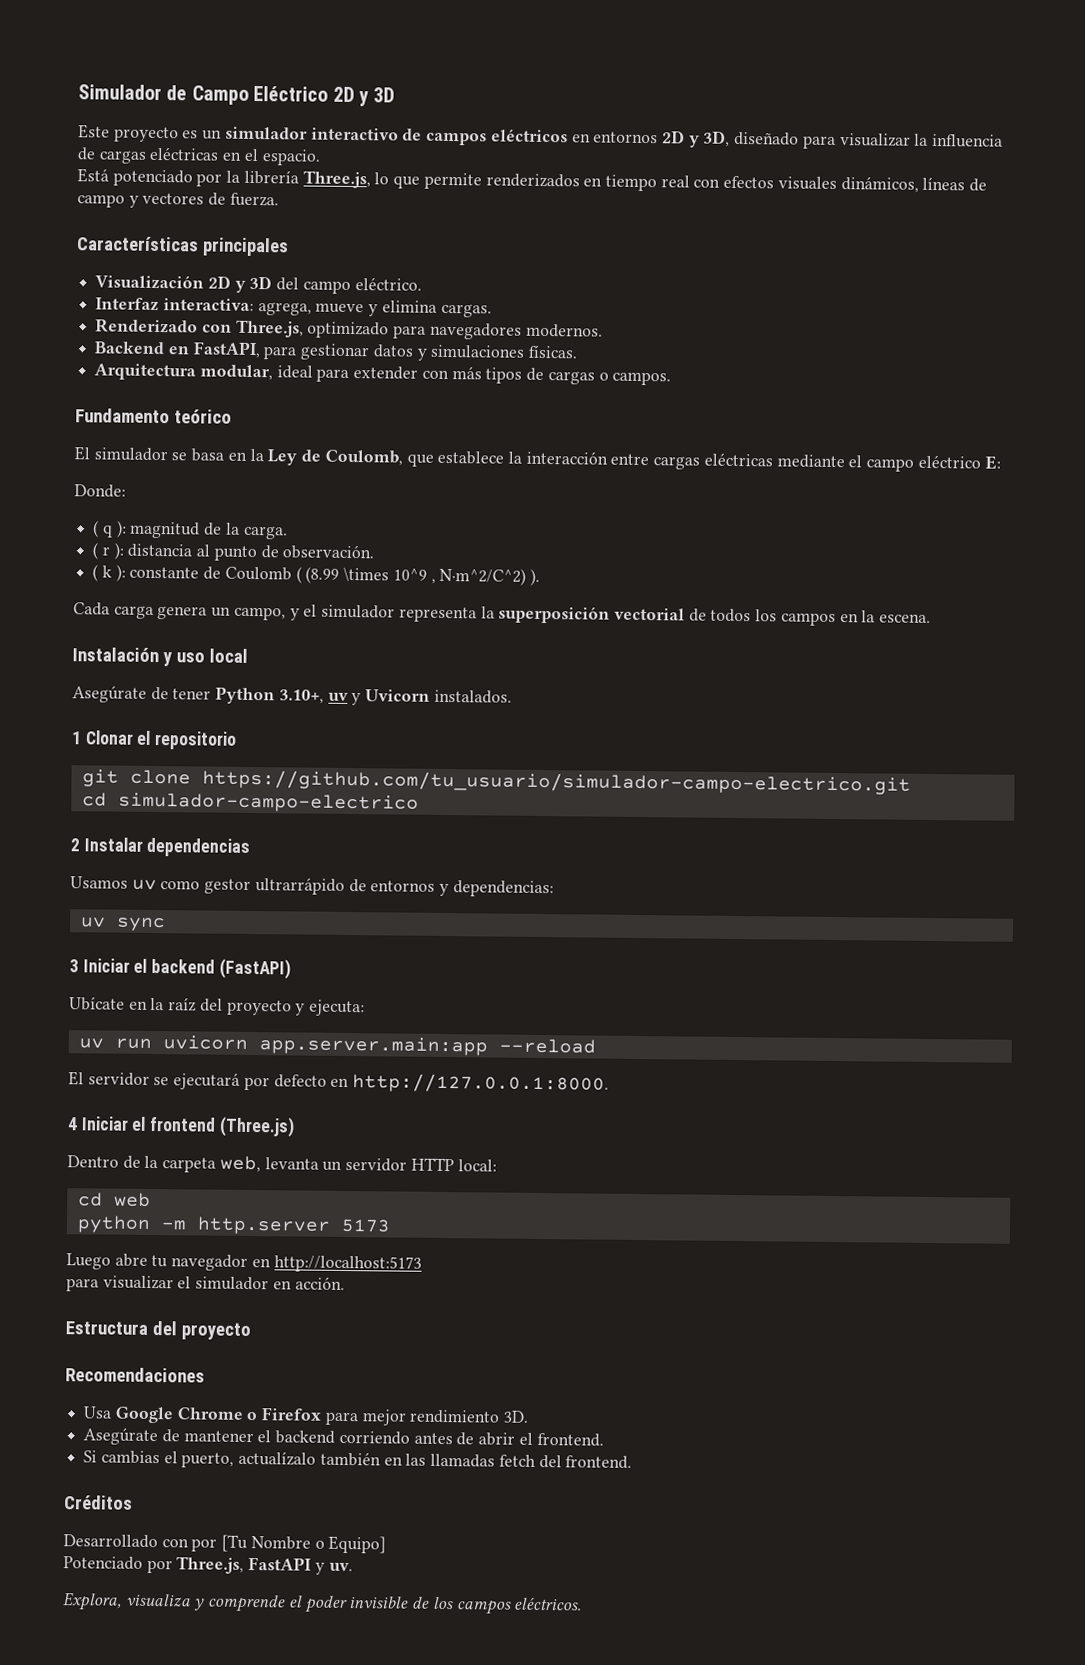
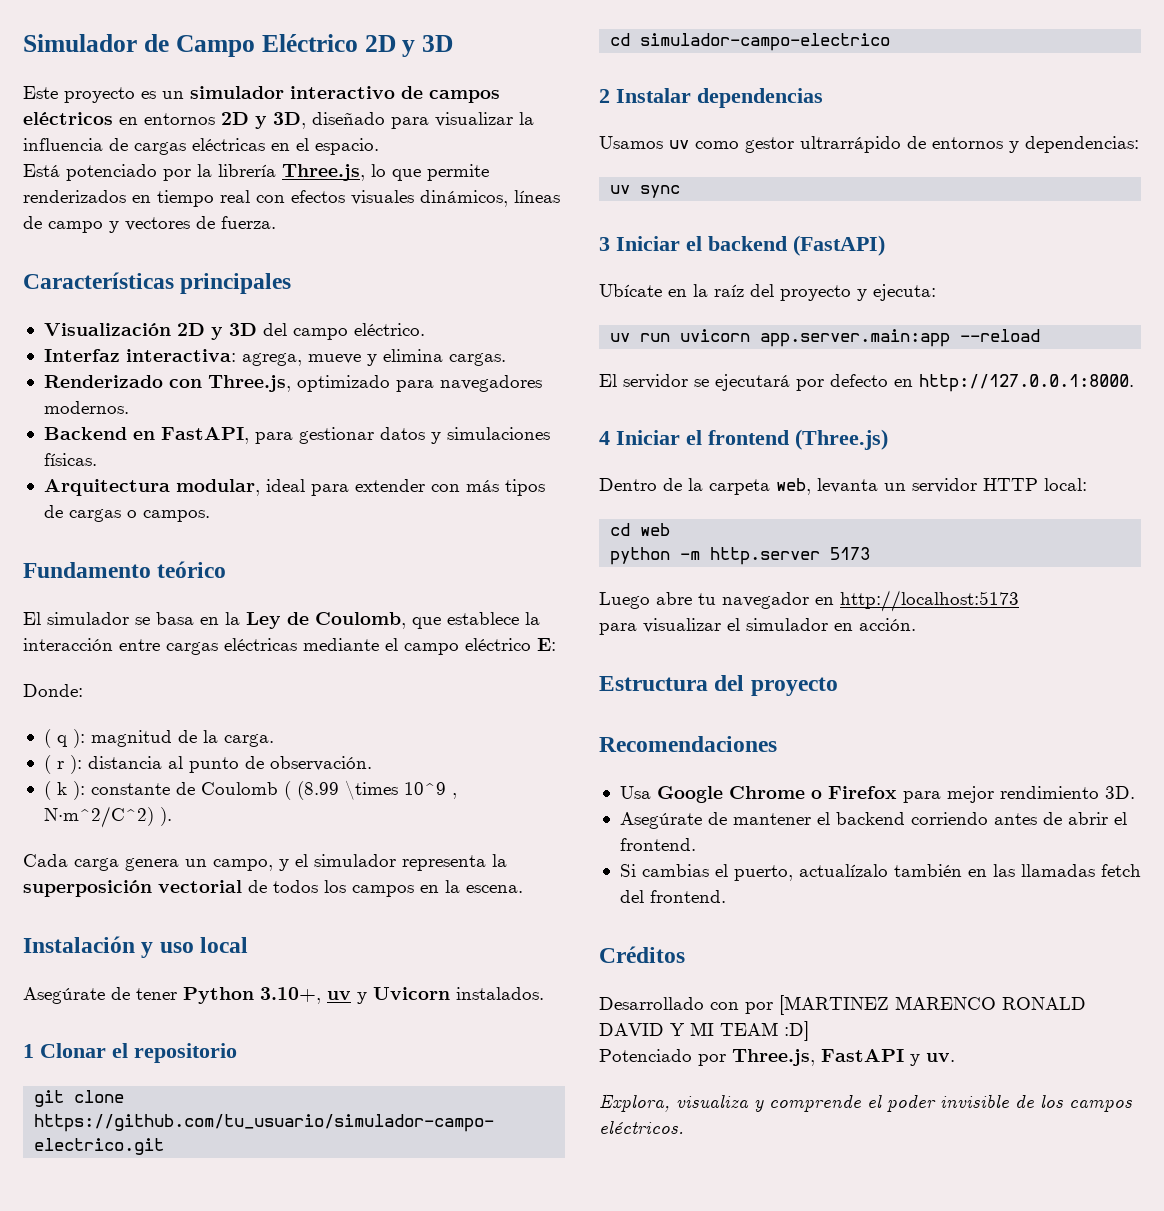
- Desarrollado con por [Tu Nombre o Equipo]
+ Desarrollado con por [MARTINEZ MARENCO RONALD DAVID Y MI TEAM :D]

